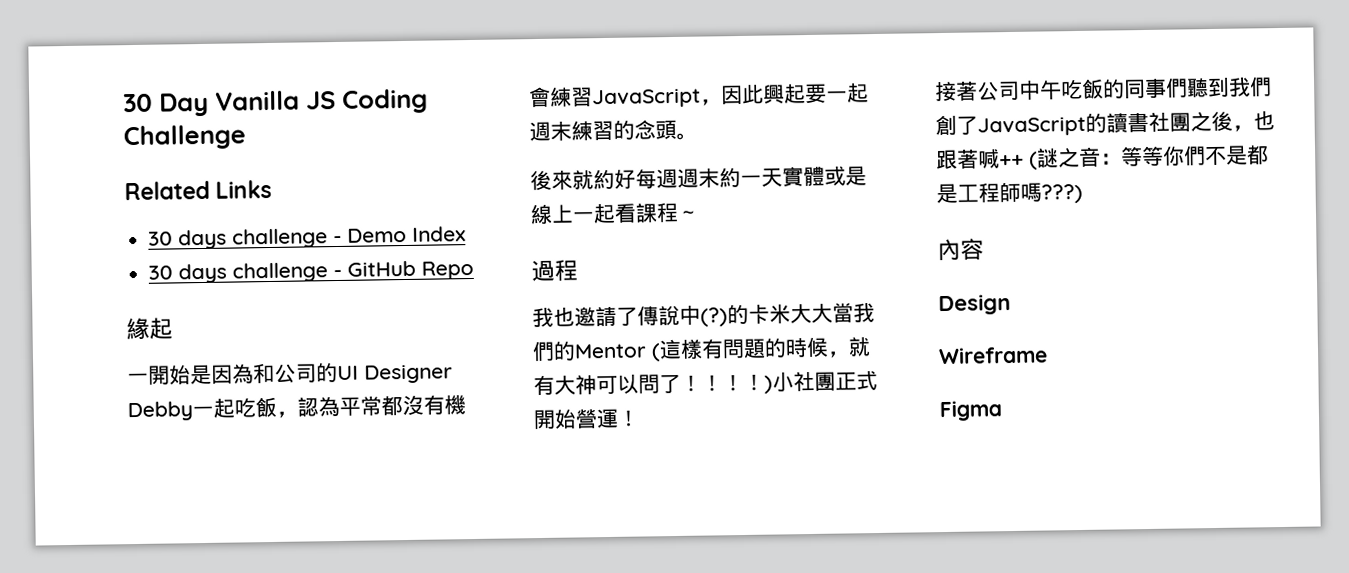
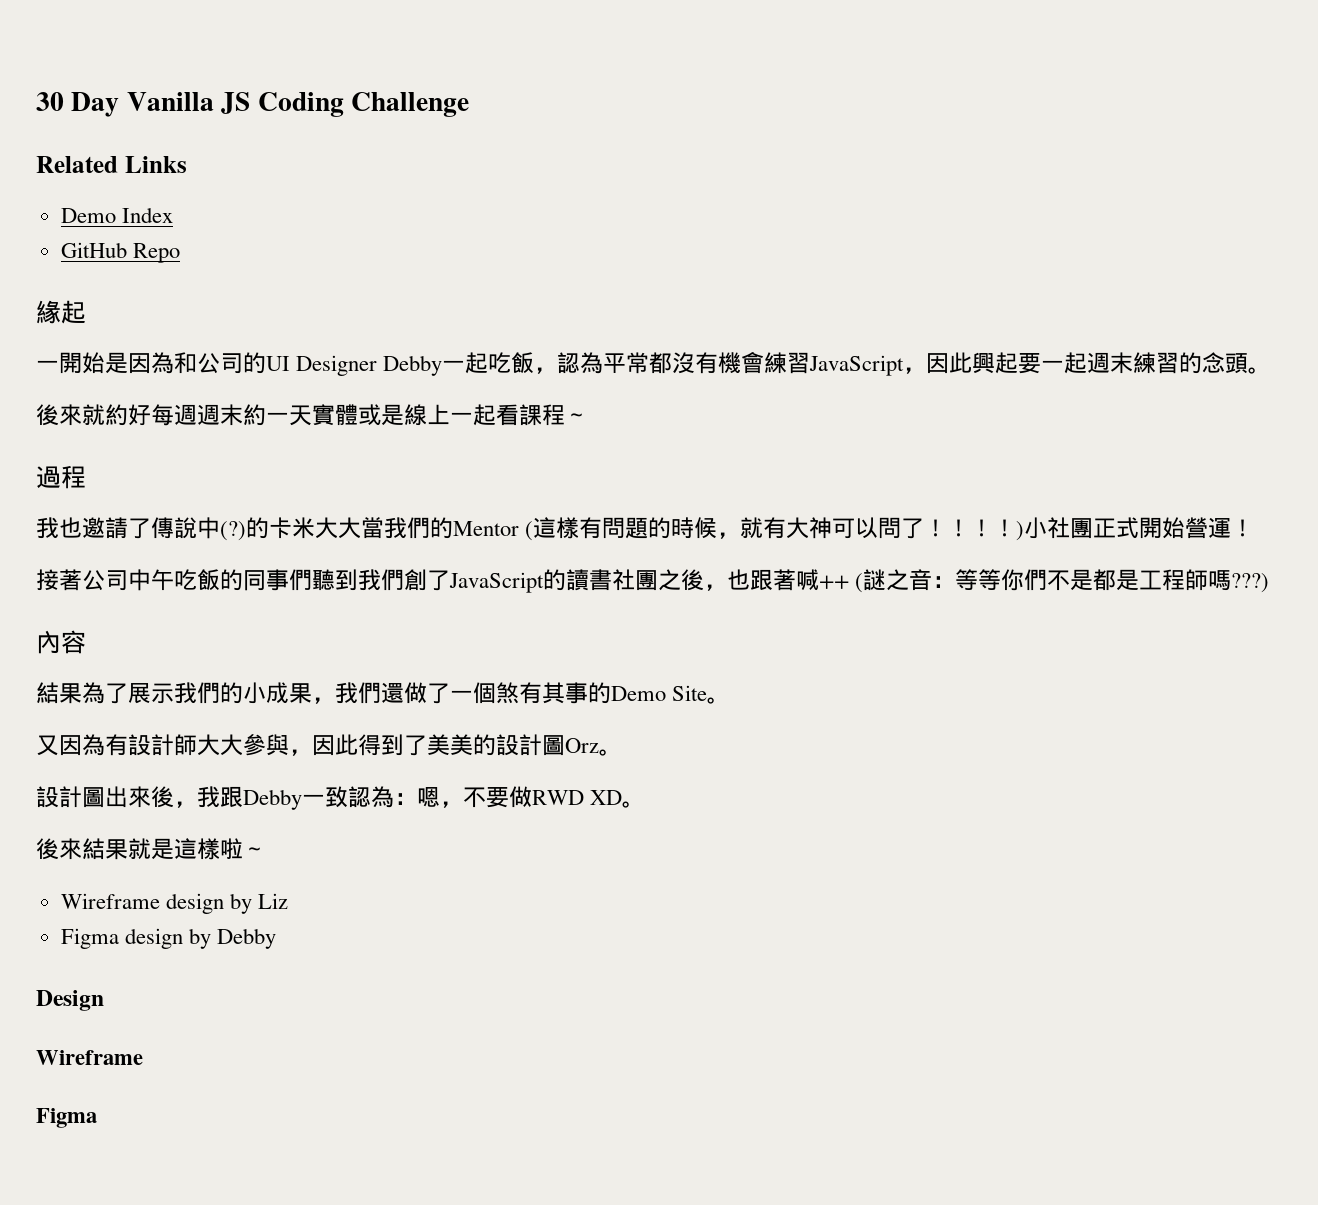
- 30 days challenge - Demo Index
- 30 days challenge - GitHub Repo
+ Demo Index
+ GitHub Repo
+ 結果為了展示我們的小成果，我們還做了一個煞有其事的Demo Site。
+ 又因為有設計師大大參與，因此得到了美美的設計圖Orz。
+ 設計圖出來後，我跟Debby一致認為：嗯，不要做RWD XD。
+ 後來結果就是這樣啦～
+ Wireframe design by Liz
+ Figma design by Debby

